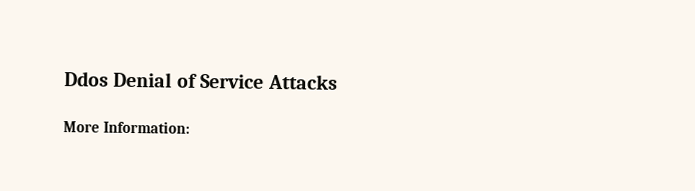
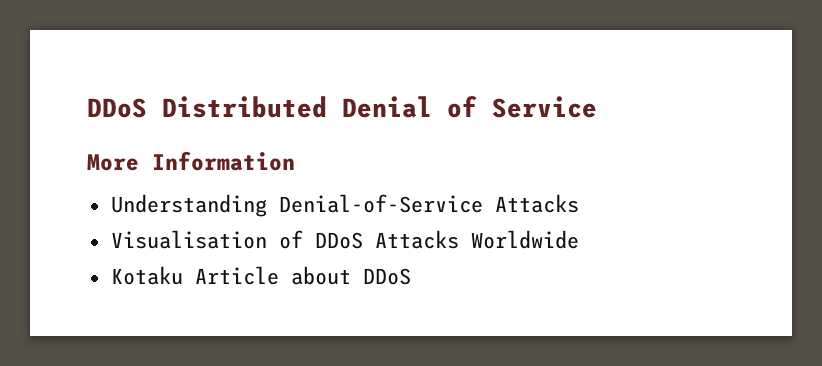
- Ddos Denial of Service Attacks
- More Information:
+ DDoS Distributed Denial of Service
+ More Information
+ Understanding Denial-of-Service Attacks
+ Visualisation of DDoS Attacks Worldwide
+ Kotaku Article about DDoS

